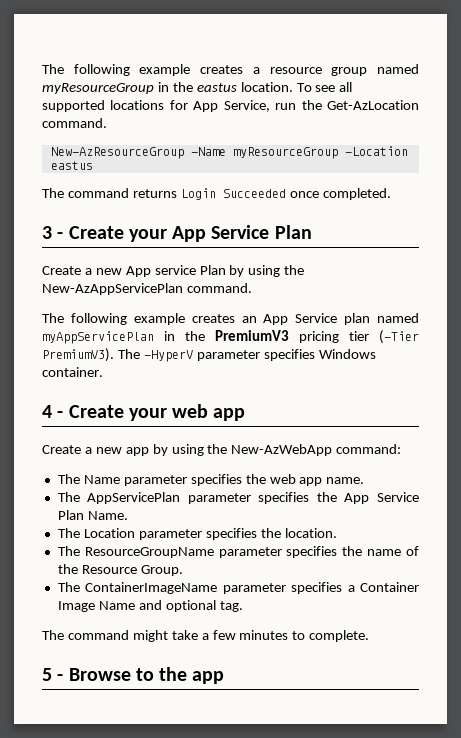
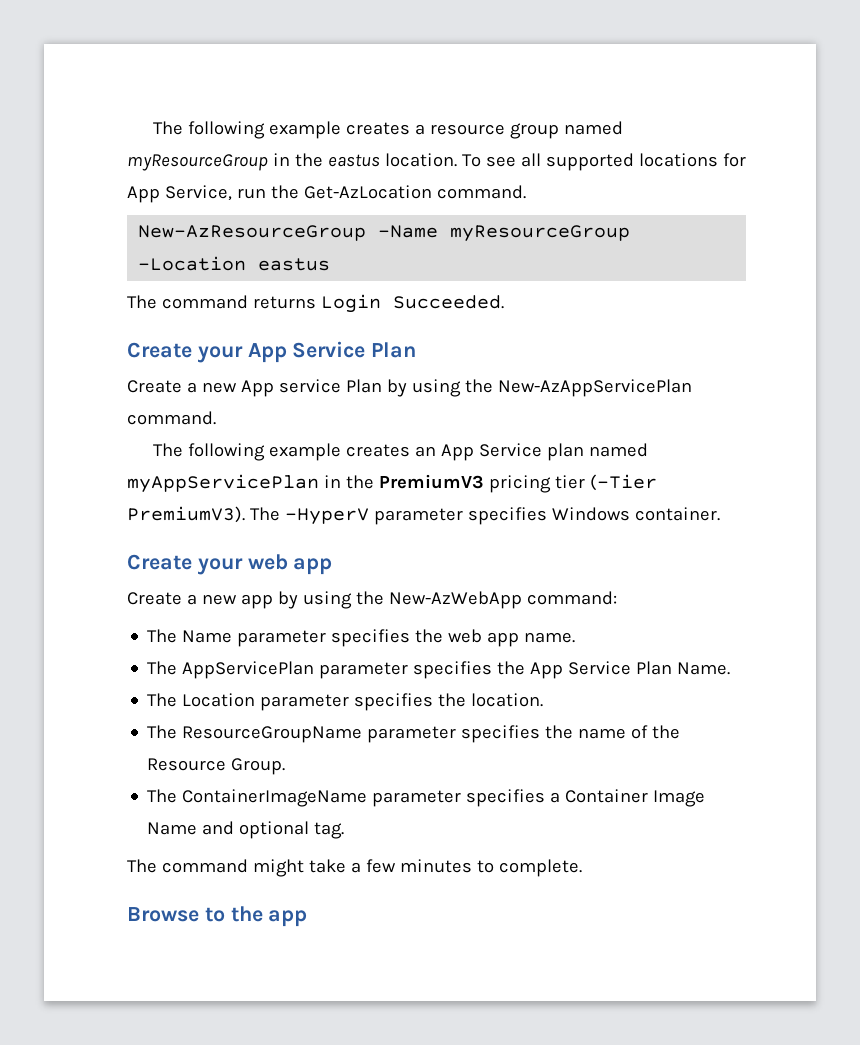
- The command returns Login Succeeded once completed.
- 3 - Create your App Service Plan
+ The command returns Login Succeeded.
+ Create your App Service Plan
- 4 - Create your web app
+ Create your web app
- 5 - Browse to the app
+ Browse to the app

